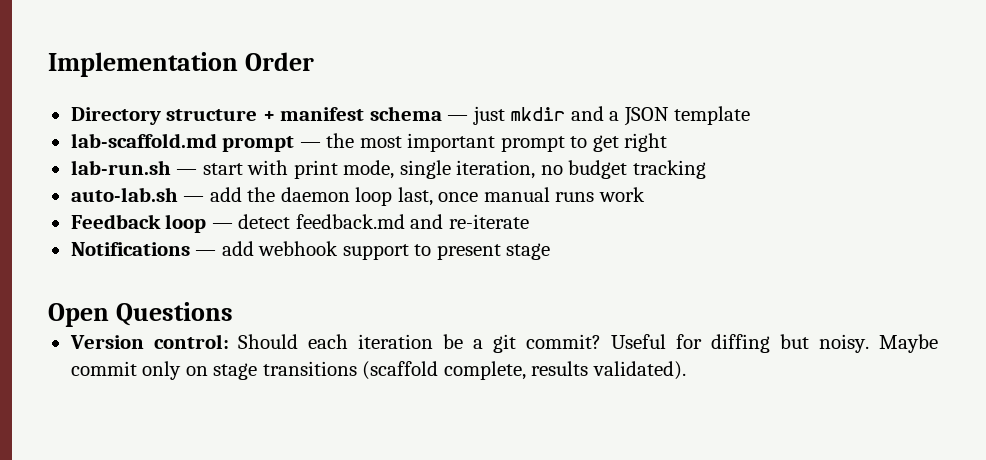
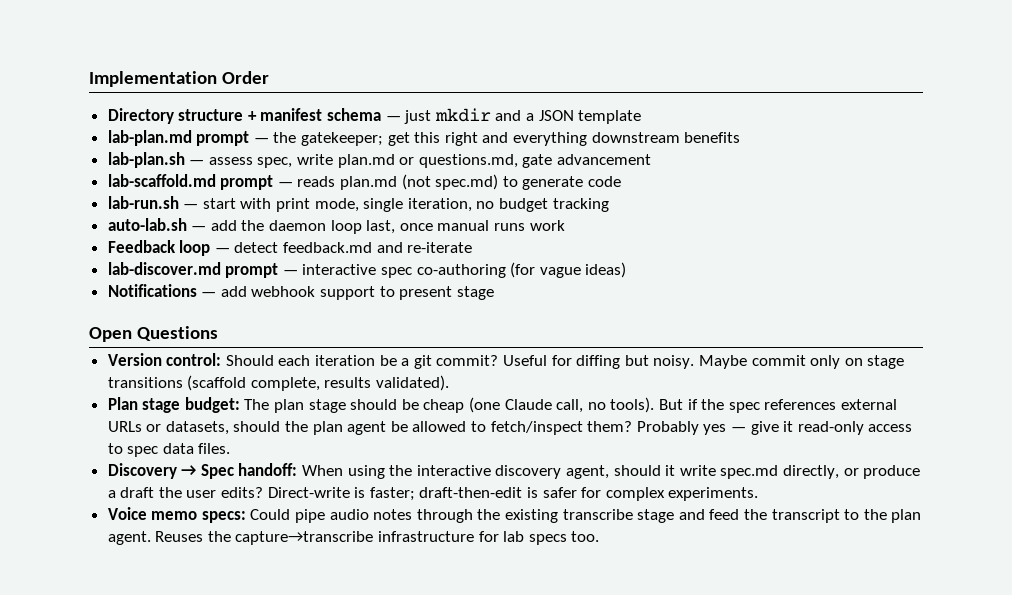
- lab-scaffold.md prompt — the most important prompt to get right
+ lab-plan.md prompt — the gatekeeper; get this right and everything downstream benefits
+ lab-plan.sh — assess spec, write plan.md or questions.md, gate advancement
+ lab-scaffold.md prompt — reads plan.md (not spec.md) to generate code
+ lab-discover.md prompt — interactive spec co-authoring (for vague ideas)
+ Plan stage budget: The plan stage should be cheap (one Claude call, no tools). But if the spec references external URLs or datasets, should the plan agent be allowed to fetch/inspect them? Probably yes — give it read-only access to spec data files.
+ Discovery → Spec handoff: When using the interactive discovery agent, should it write spec.md directly, or produce a draft the user edits? Direct-write is faster; draft-then-edit is safer for complex experiments.
+ Voice memo specs: Could pipe audio notes through the existing transcribe stage and feed the transcript to the plan agent. Reuses the capture→transcribe infrastructure for lab specs too.

